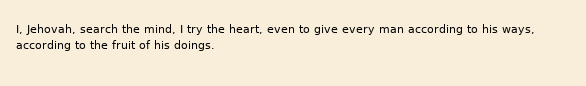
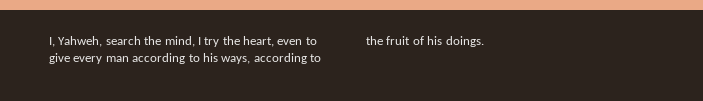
- I, Jehovah, search the mind, I try the heart, even to give every man according to his ways, according to the fruit of his doings.
+ I, Yahweh, search the mind, I try the heart, even to give every man according to his ways, according to the fruit of his doings.

